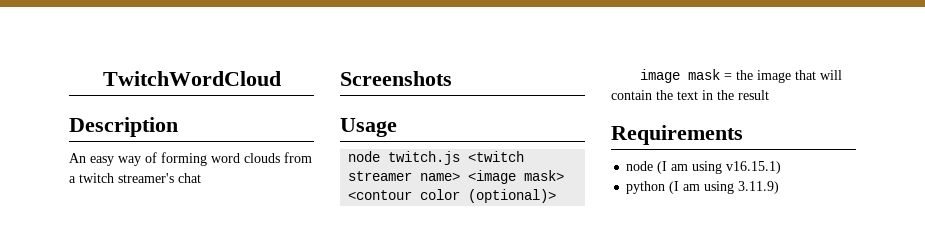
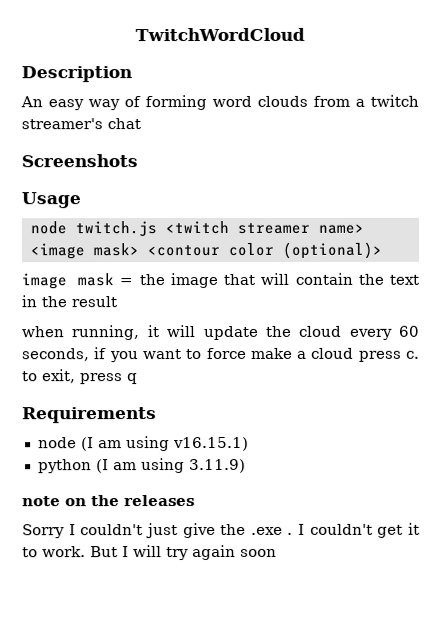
+ when running, it will update the cloud every 60 seconds, if you want to force make a cloud press c. to exit, press q
+ note on the releases
+ Sorry I couldn't just give the .exe . I couldn't get it to work. But I will try again soon

